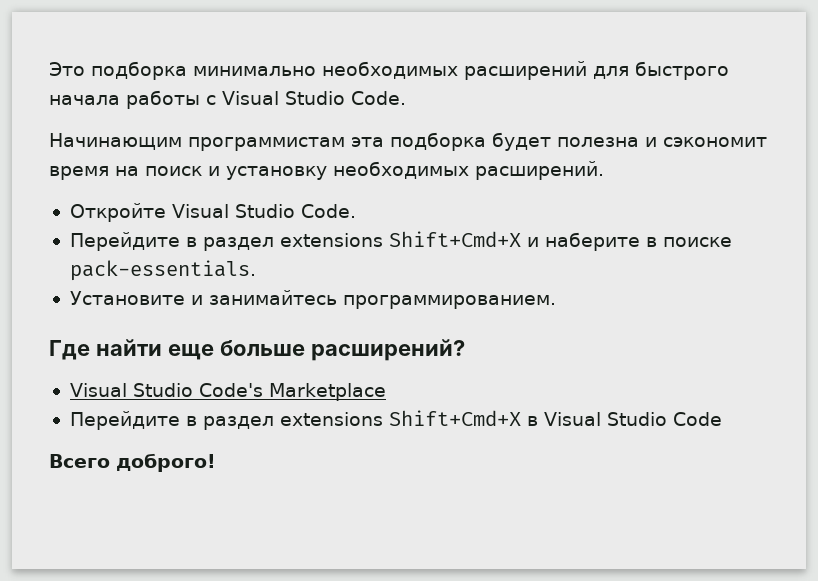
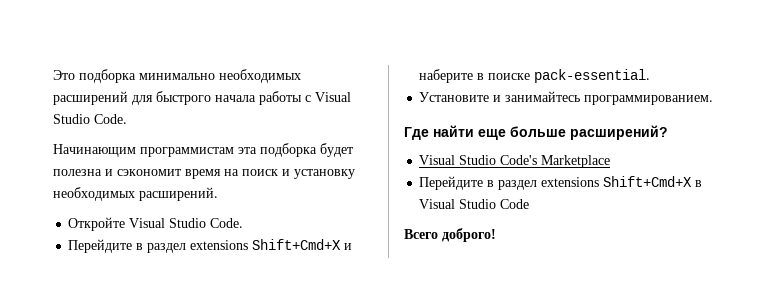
- Перейдите в раздел extensions Shift+Cmd+X и наберите в поиске pack-essentials.
+ Перейдите в раздел extensions Shift+Cmd+X и наберите в поиске pack-essential.

